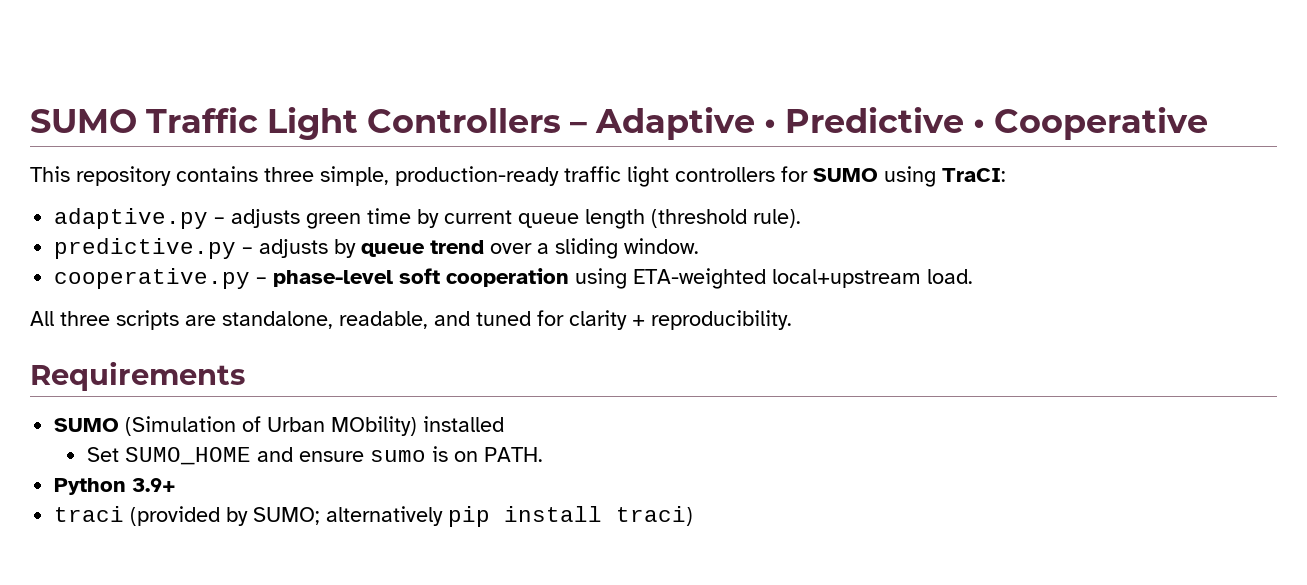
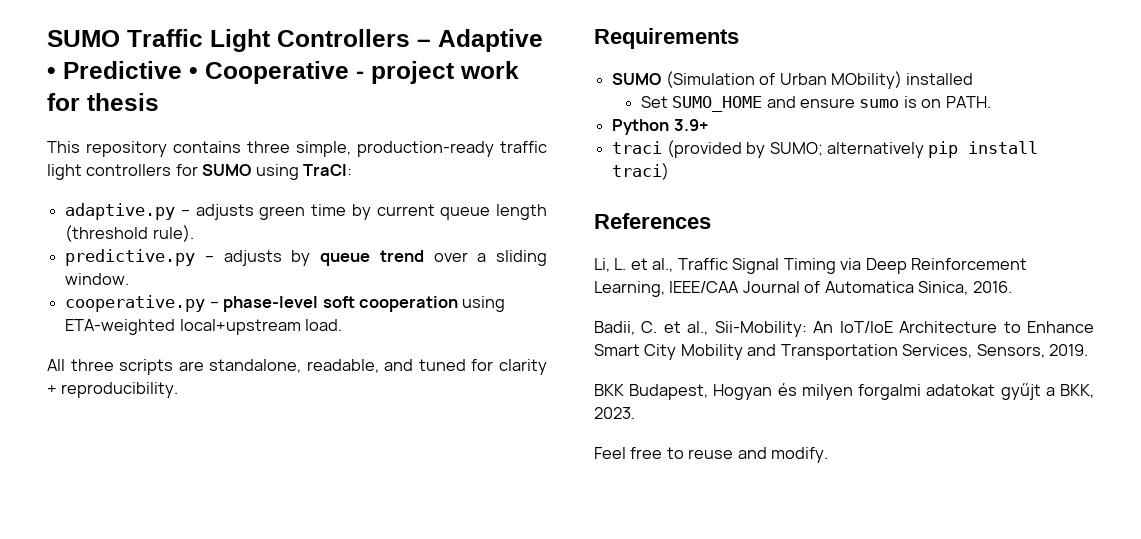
- SUMO Traffic Light Controllers – Adaptive • Predictive • Cooperative
+ SUMO Traffic Light Controllers – Adaptive • Predictive • Cooperative - project work for thesis
+ References
+ Li, L. et al., Traffic Signal Timing via Deep Reinforcement Learning, IEEE/CAA Journal of Automatica Sinica, 2016.
+ Badii, C. et al., Sii-Mobility: An IoT/IoE Architecture to Enhance Smart City Mobility and Transportation Services, Sensors, 2019.
+ BKK Budapest, Hogyan és milyen forgalmi adatokat gyűjt a BKK, 2023.
+ Feel free to reuse and modify.

